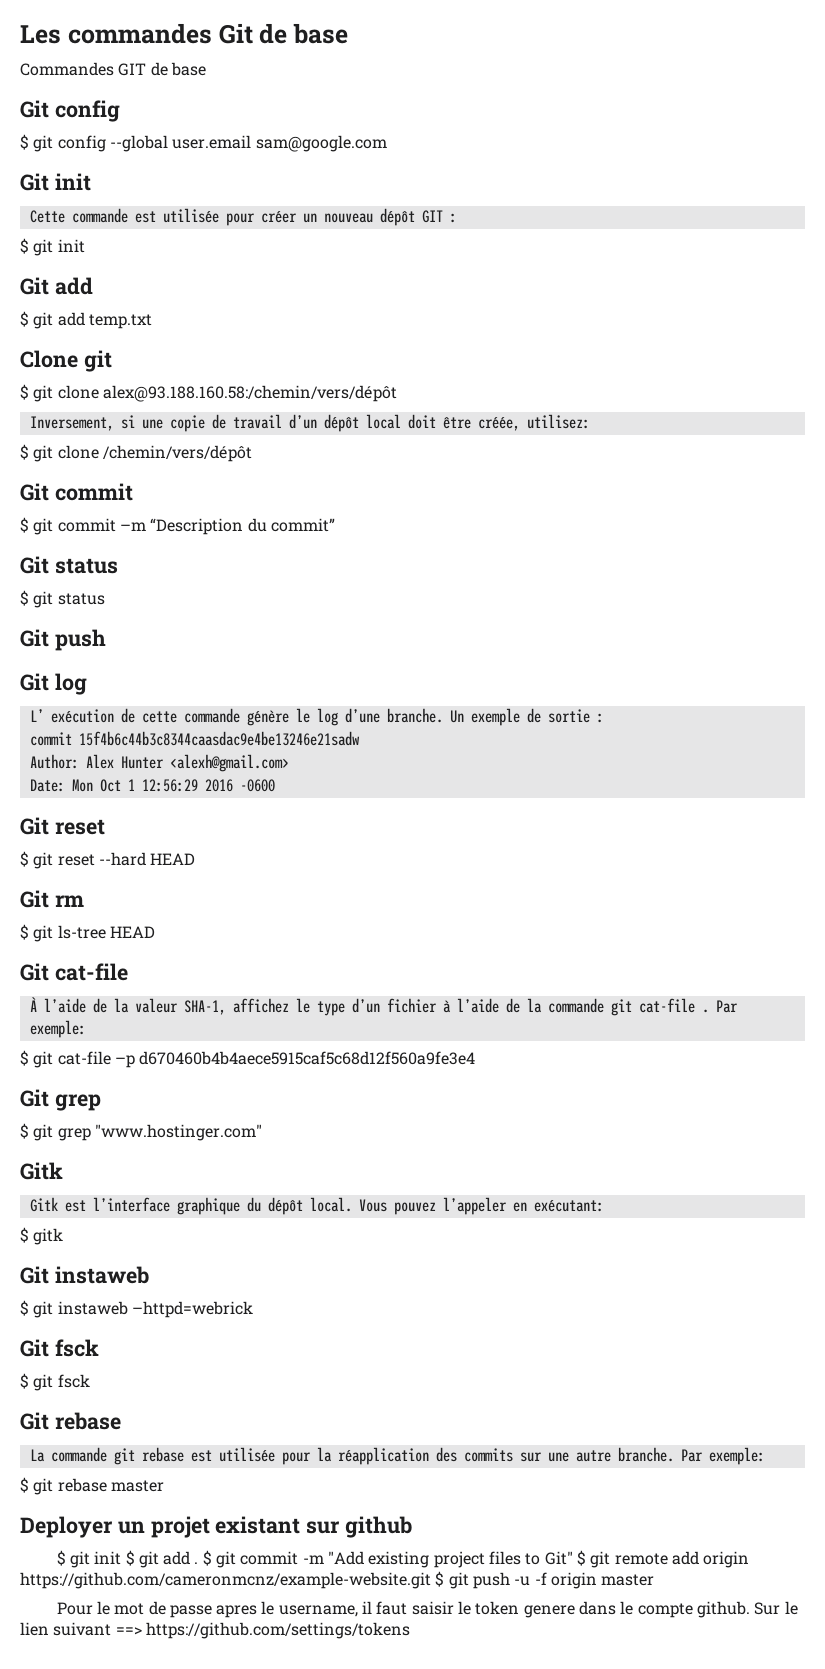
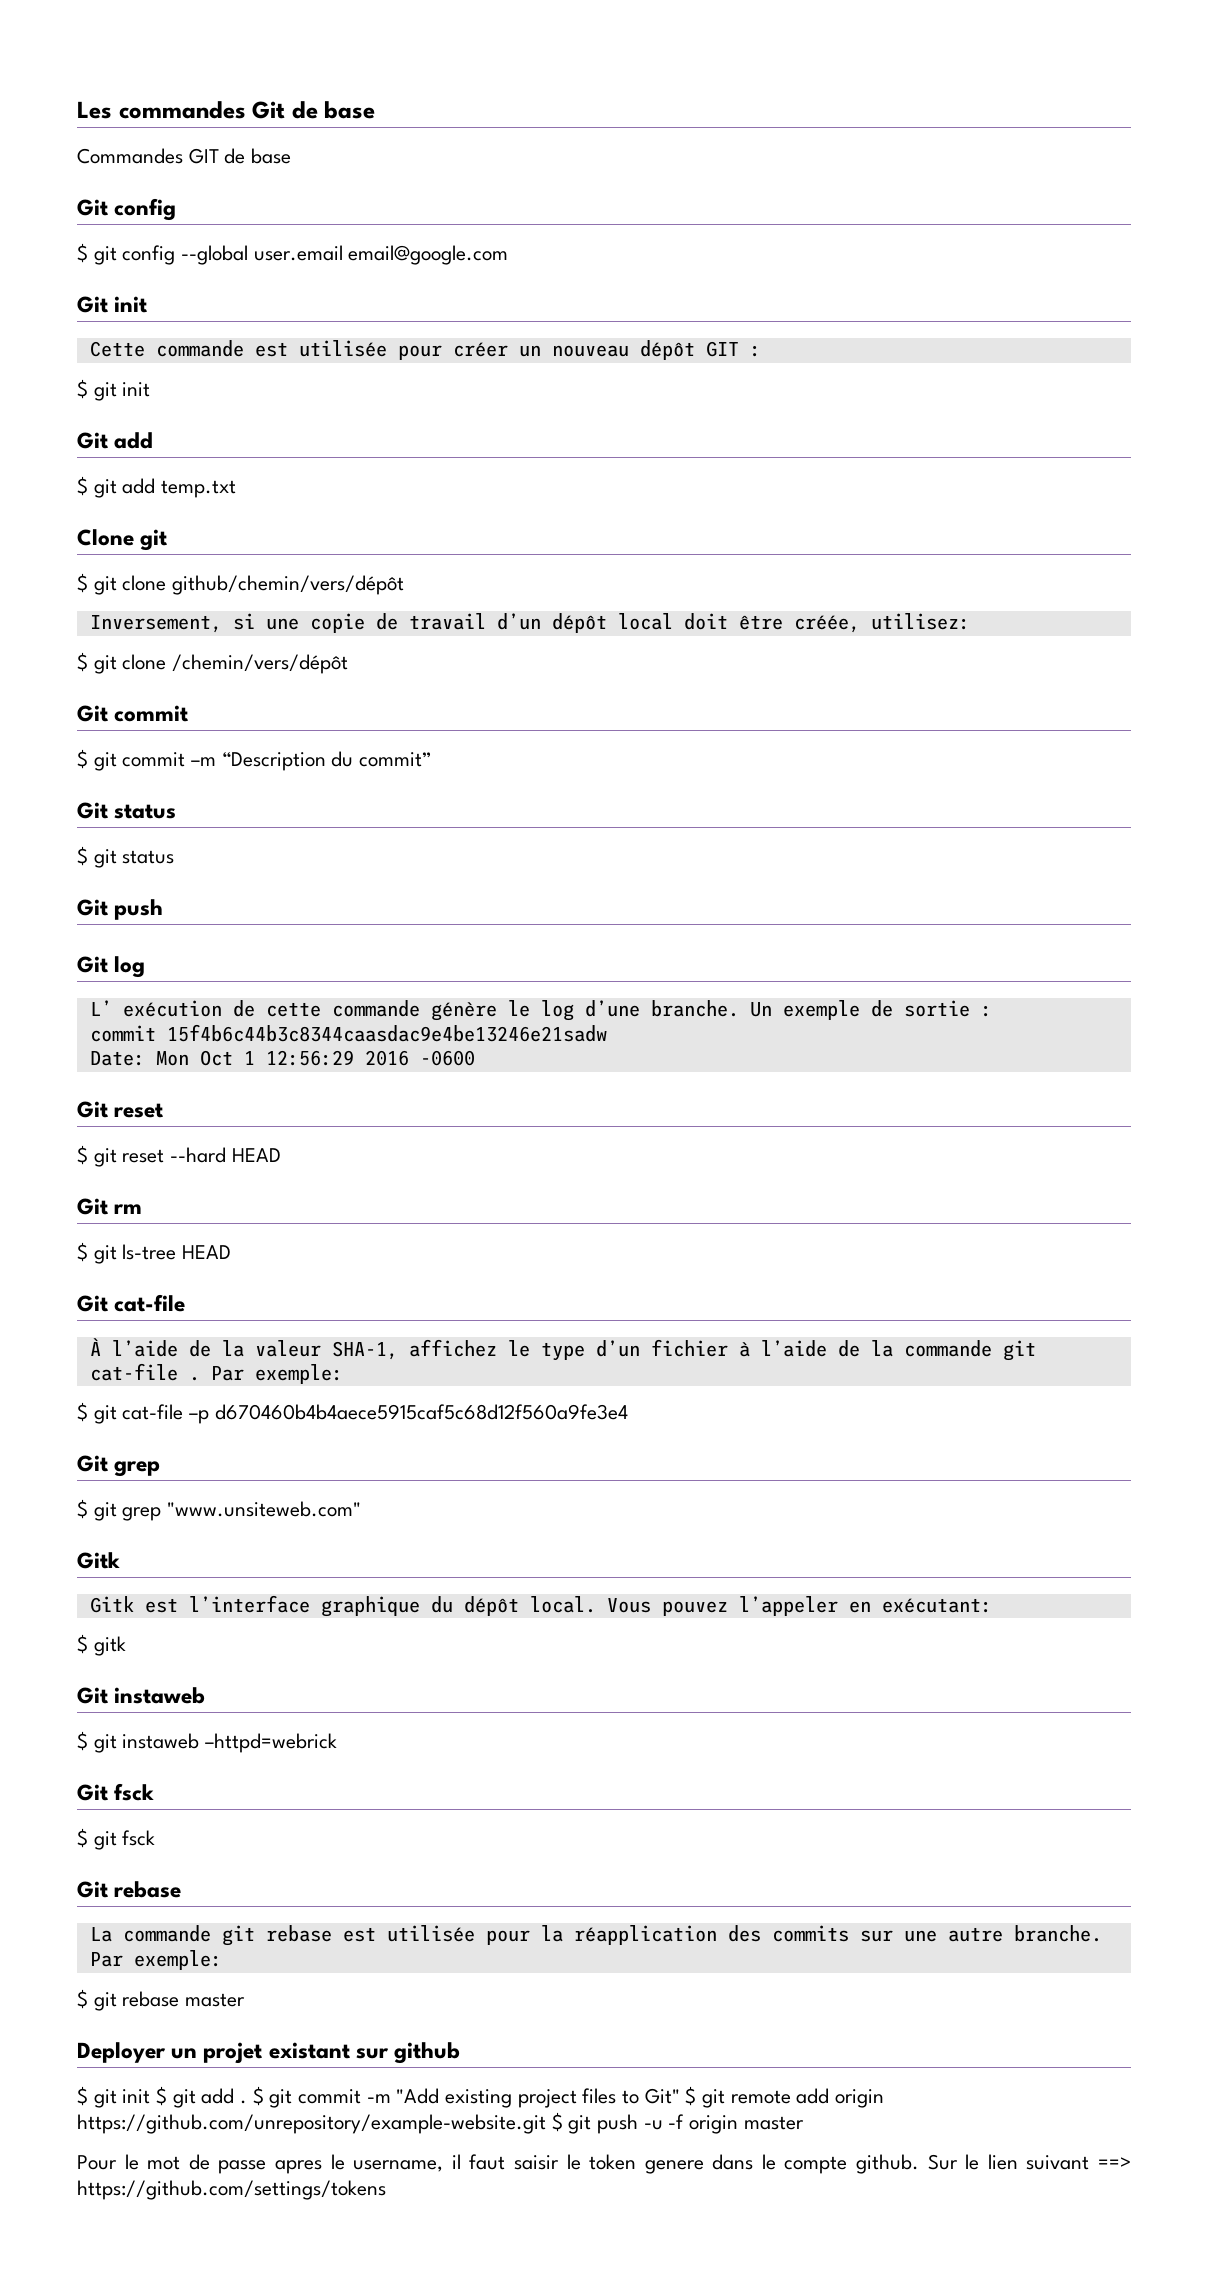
- $ git config --global user.email sam@google.com
+ $ git config --global user.email email@google.com
- $ git clone alex@93.188.160.58:/chemin/vers/dépôt
+ $ git clone github/chemin/vers/dépôt
- Author: Alex Hunter <alexh@gmail.com>
- $ git grep "www.hostinger.com"
+ $ git grep "www.unsiteweb.com"
- $ git commit -m "Add existing project files to Git" $ git remote add origin https://github.com/cameronmcnz/example-website.git $ git push -u -f origin master
+ $ git commit -m "Add existing project files to Git" $ git remote add origin https://github.com/unrepository/example-website.git $ git push -u -f origin master

